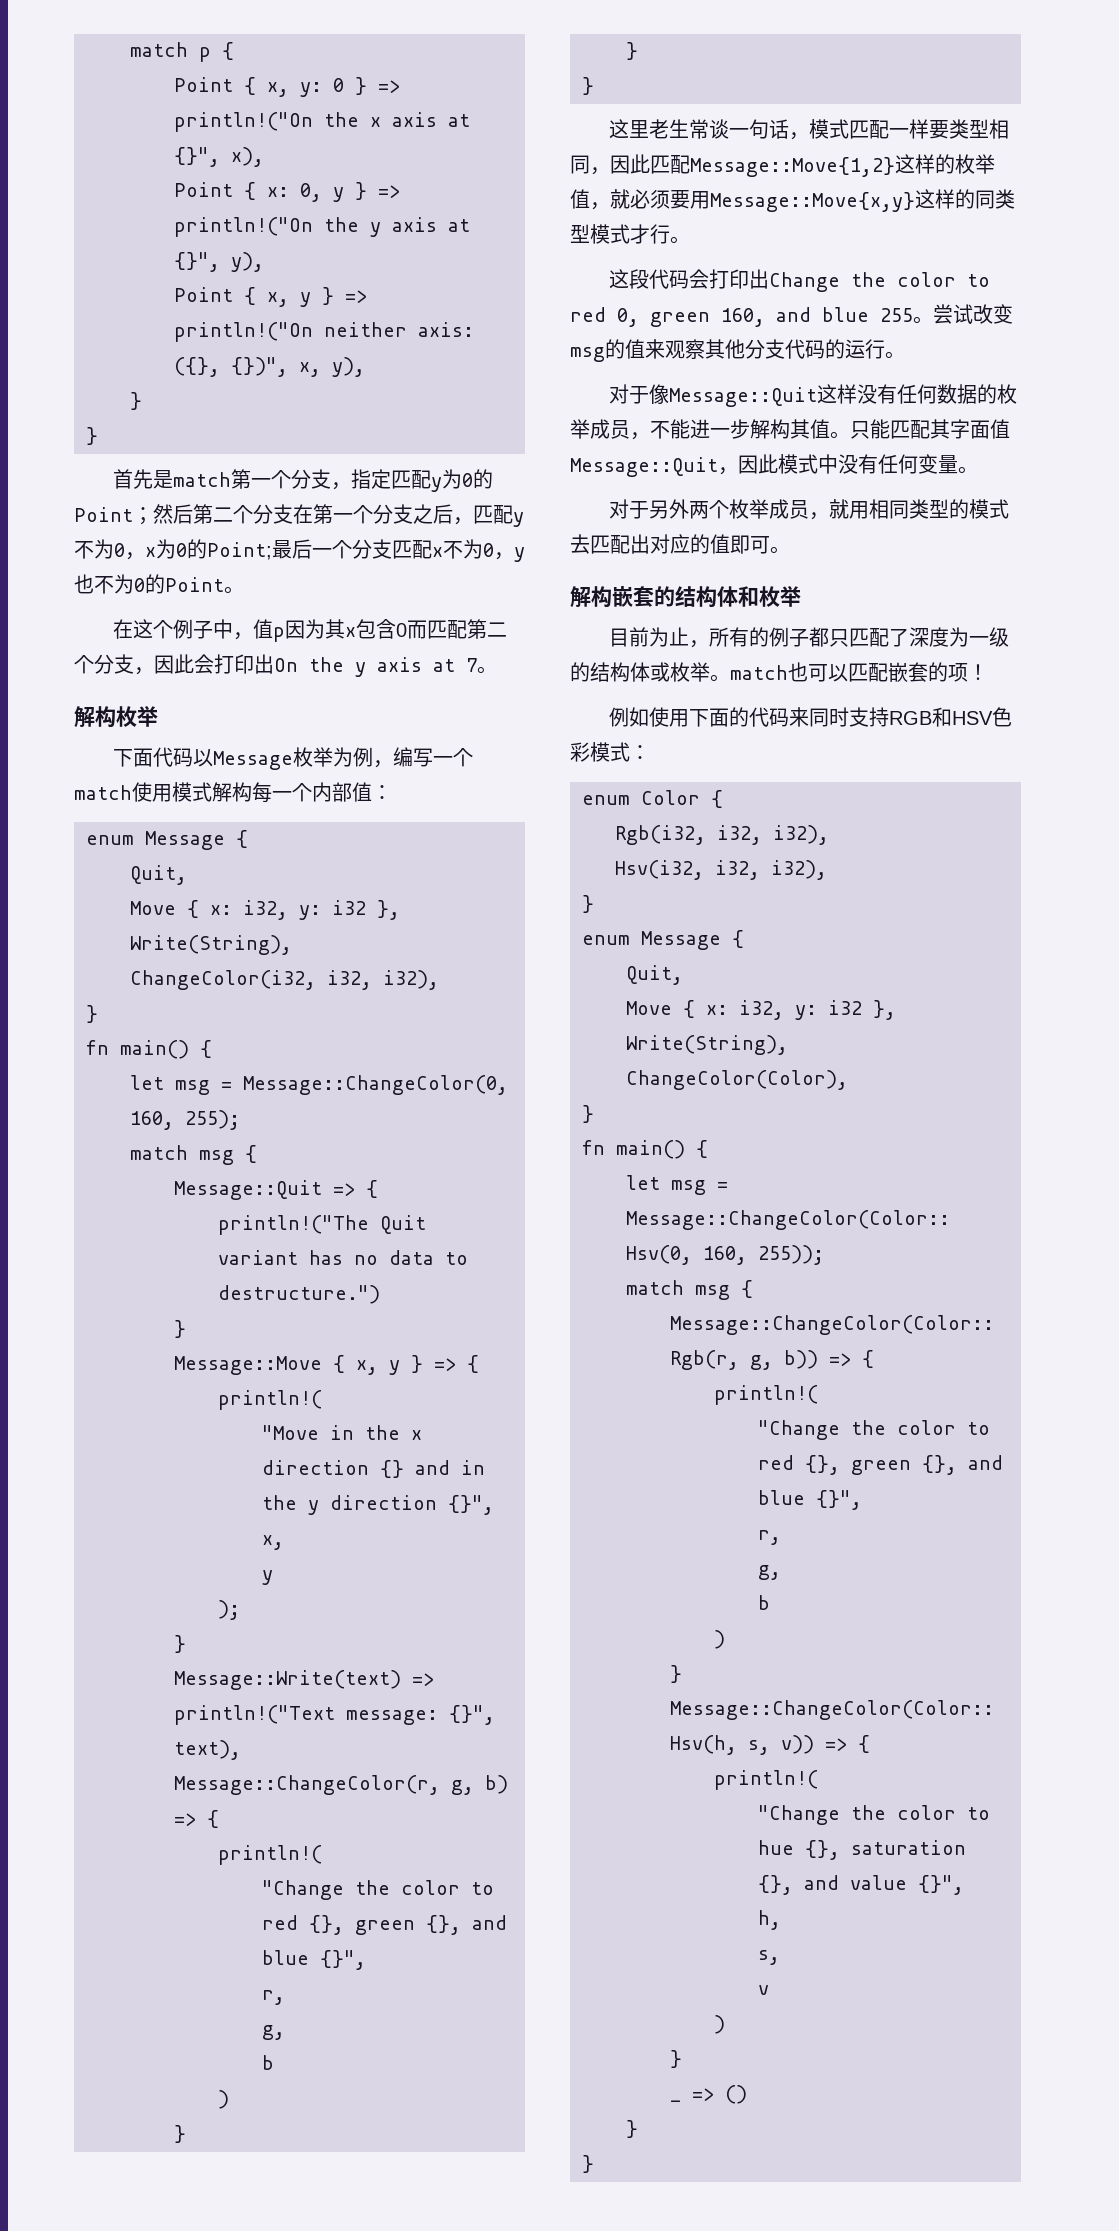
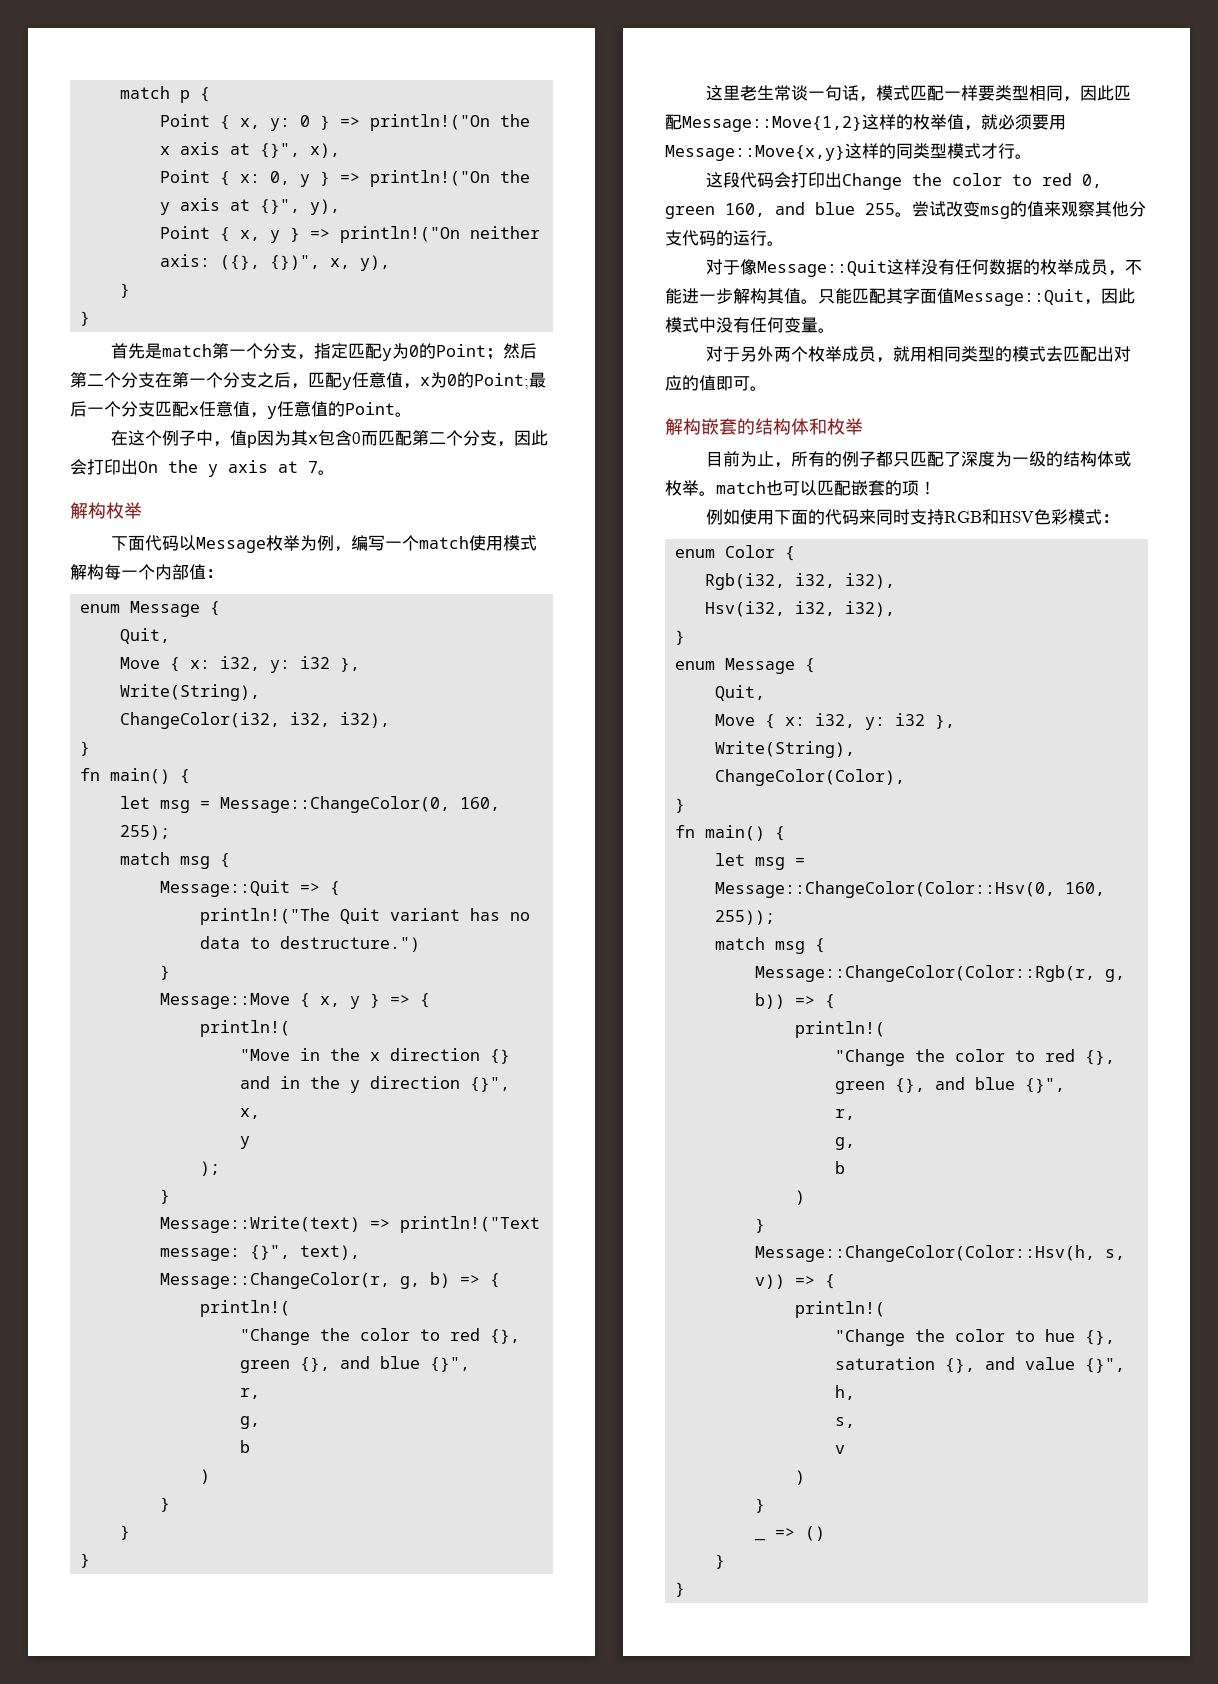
- 首先是match第一个分支，指定匹配y为0的Point；然后第二个分支在第一个分支之后，匹配y不为0，x为0的Point;最后一个分支匹配x不为0，y也不为0的Point。
+ 首先是match第一个分支，指定匹配y为0的Point；然后第二个分支在第一个分支之后，匹配y任意值，x为0的Point;最后一个分支匹配x任意值，y任意值的Point。

